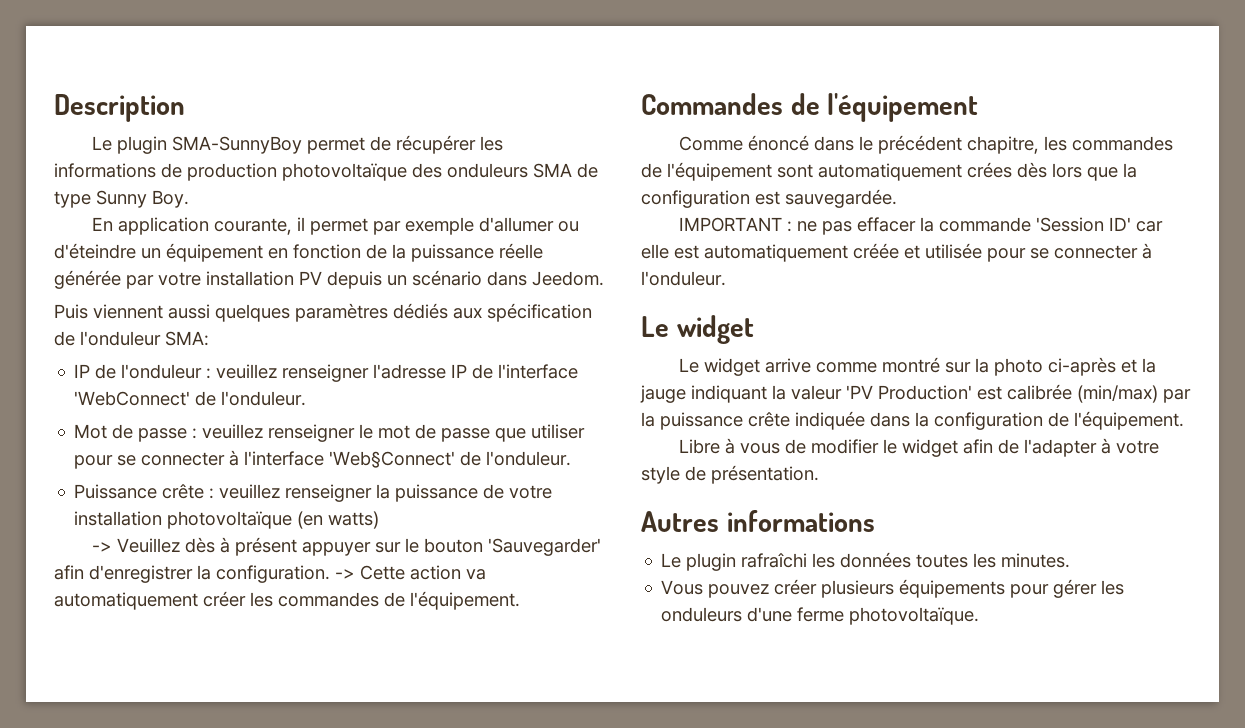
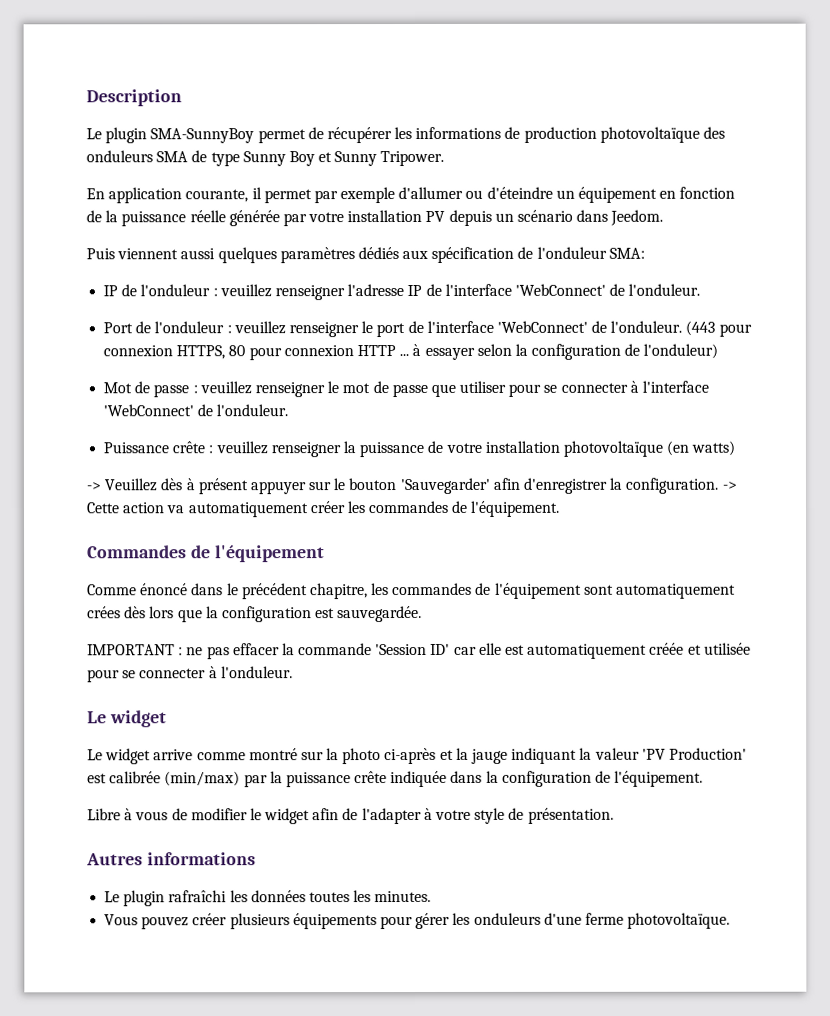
- Le plugin SMA-SunnyBoy permet de récupérer les informations de production photovoltaïque des onduleurs SMA de type Sunny Boy.
+ Le plugin SMA-SunnyBoy permet de récupérer les informations de production photovoltaïque des onduleurs SMA de type Sunny Boy et Sunny Tripower.
+ Port de l'onduleur : veuillez renseigner le port de l'interface 'WebConnect' de l'onduleur. (443 pour connexion HTTPS, 80 pour connexion HTTP ... à essayer selon la configuration de l'onduleur)
- Mot de passe : veuillez renseigner le mot de passe que utiliser pour se connecter à l'interface 'Web§Connect' de l'onduleur.
+ Mot de passe : veuillez renseigner le mot de passe que utiliser pour se connecter à l'interface 'WebConnect' de l'onduleur.

